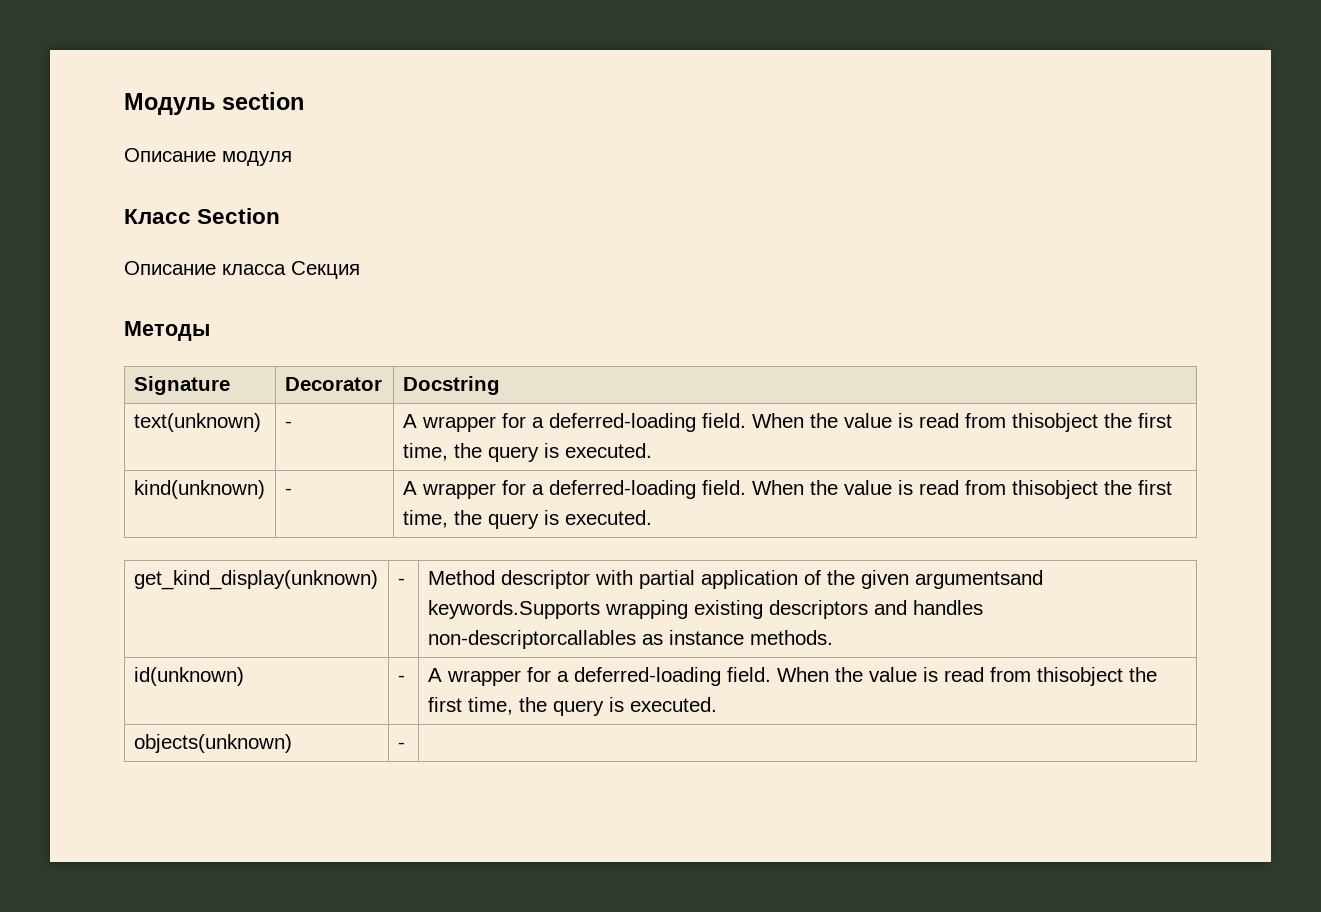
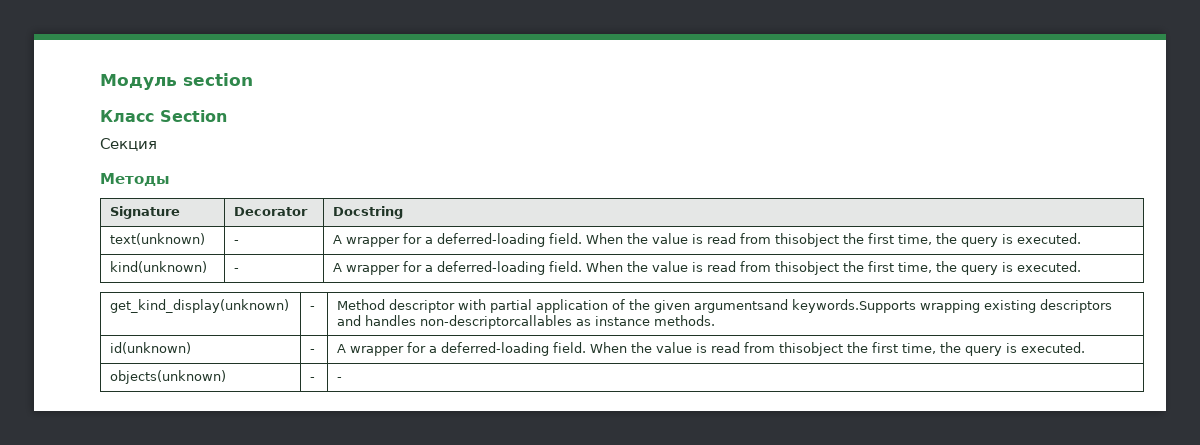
- Описание модуля
- Описание класса Секция
+ Секция
- objects(unknown) | - |
+ objects(unknown) | - | -

